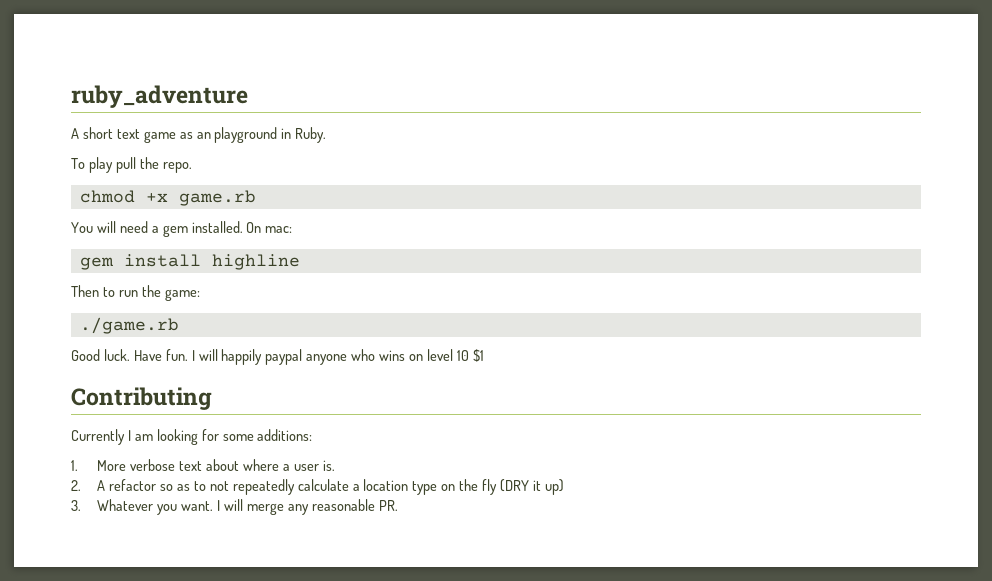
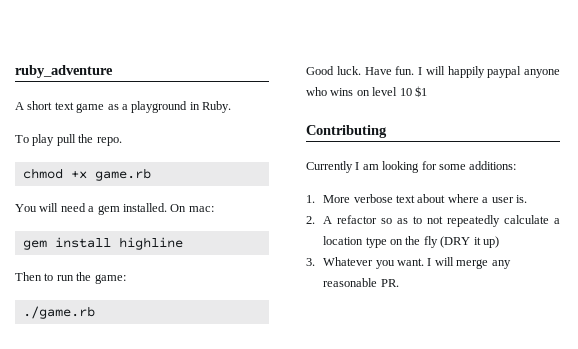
- A short text game as an playground in Ruby.
+ A short text game as a playground in Ruby.

